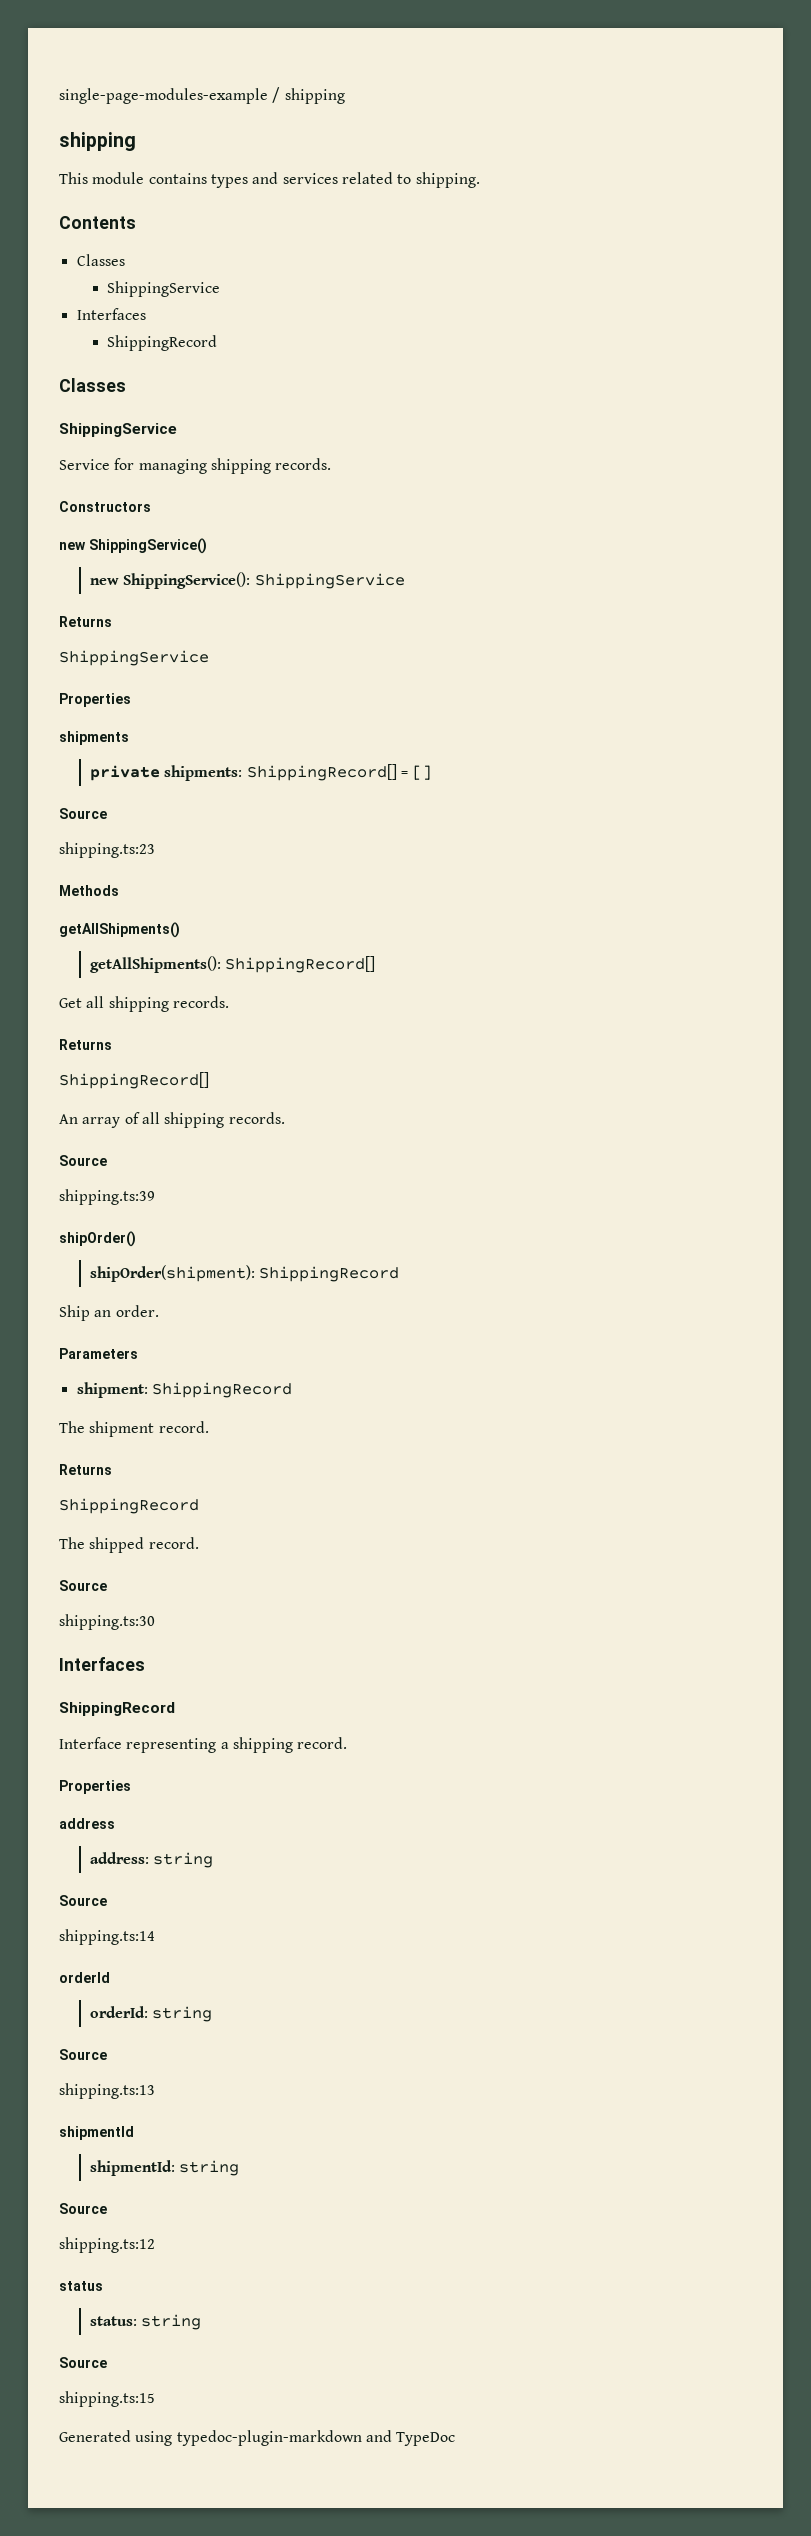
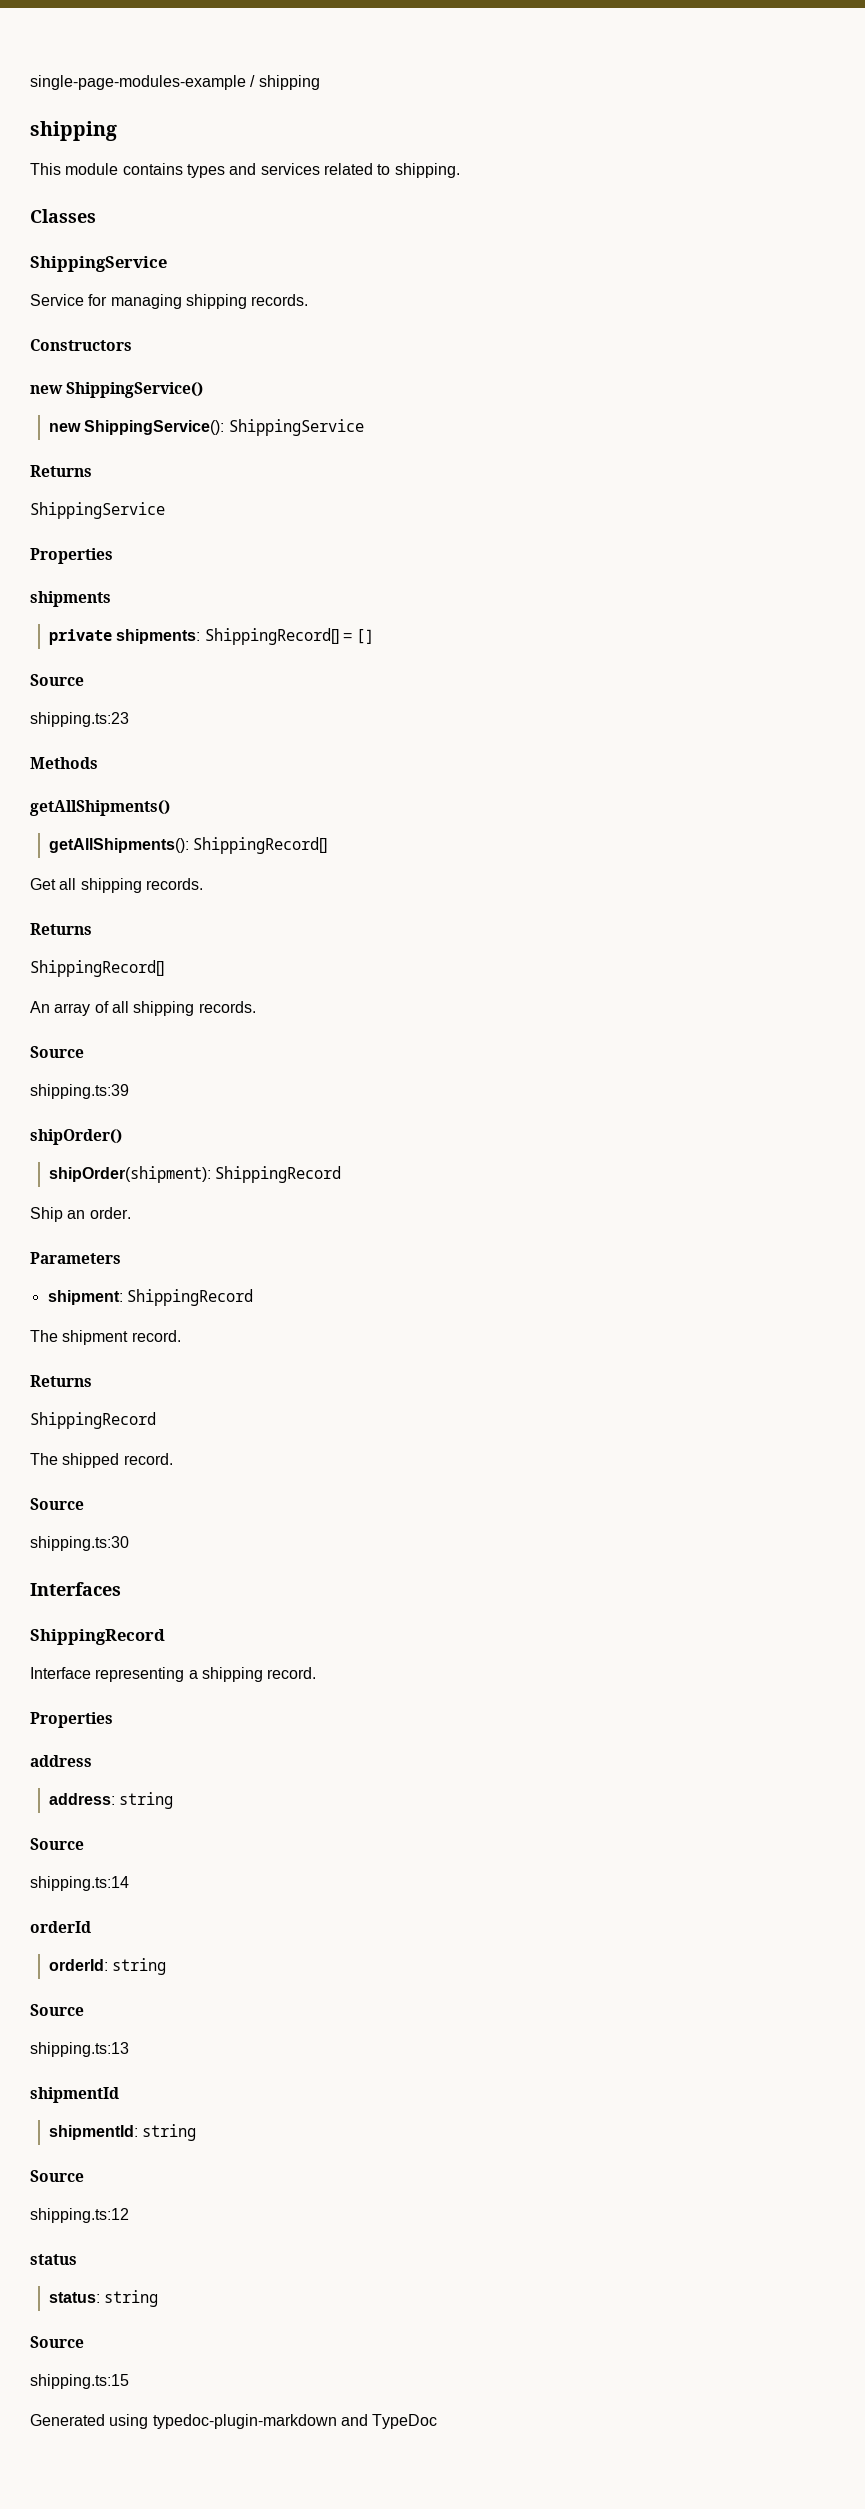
- Contents
- Classes
- ShippingService
- Interfaces
- ShippingRecord

